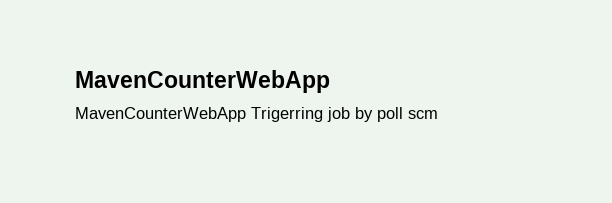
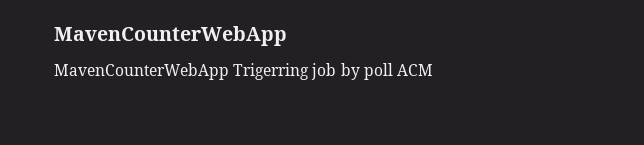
- MavenCounterWebApp Trigerring job by poll scm
+ MavenCounterWebApp Trigerring job by poll ACM

